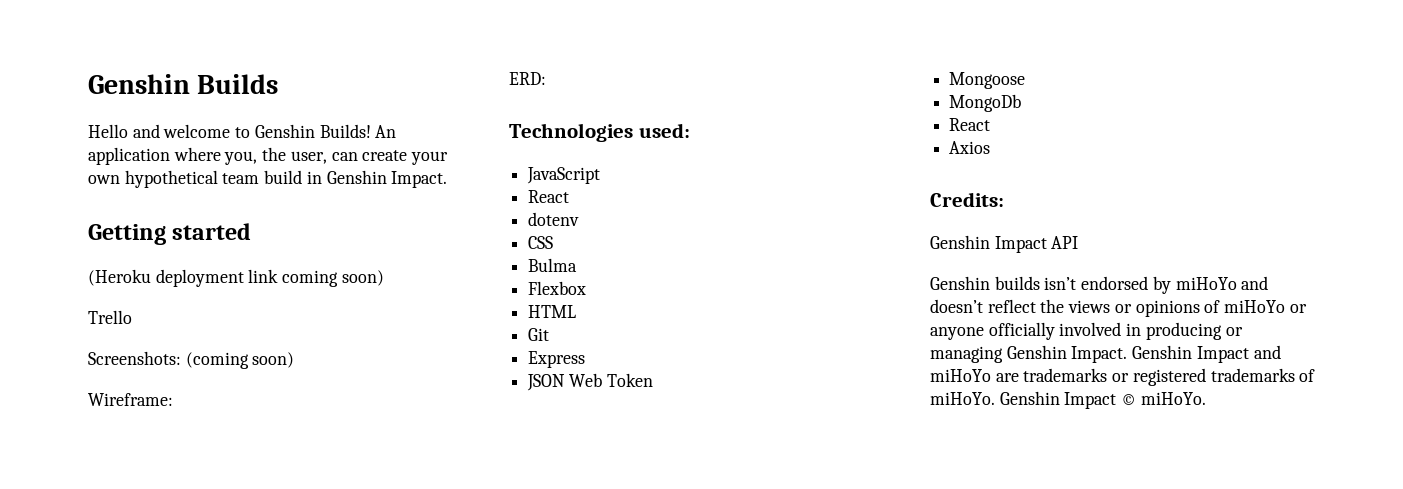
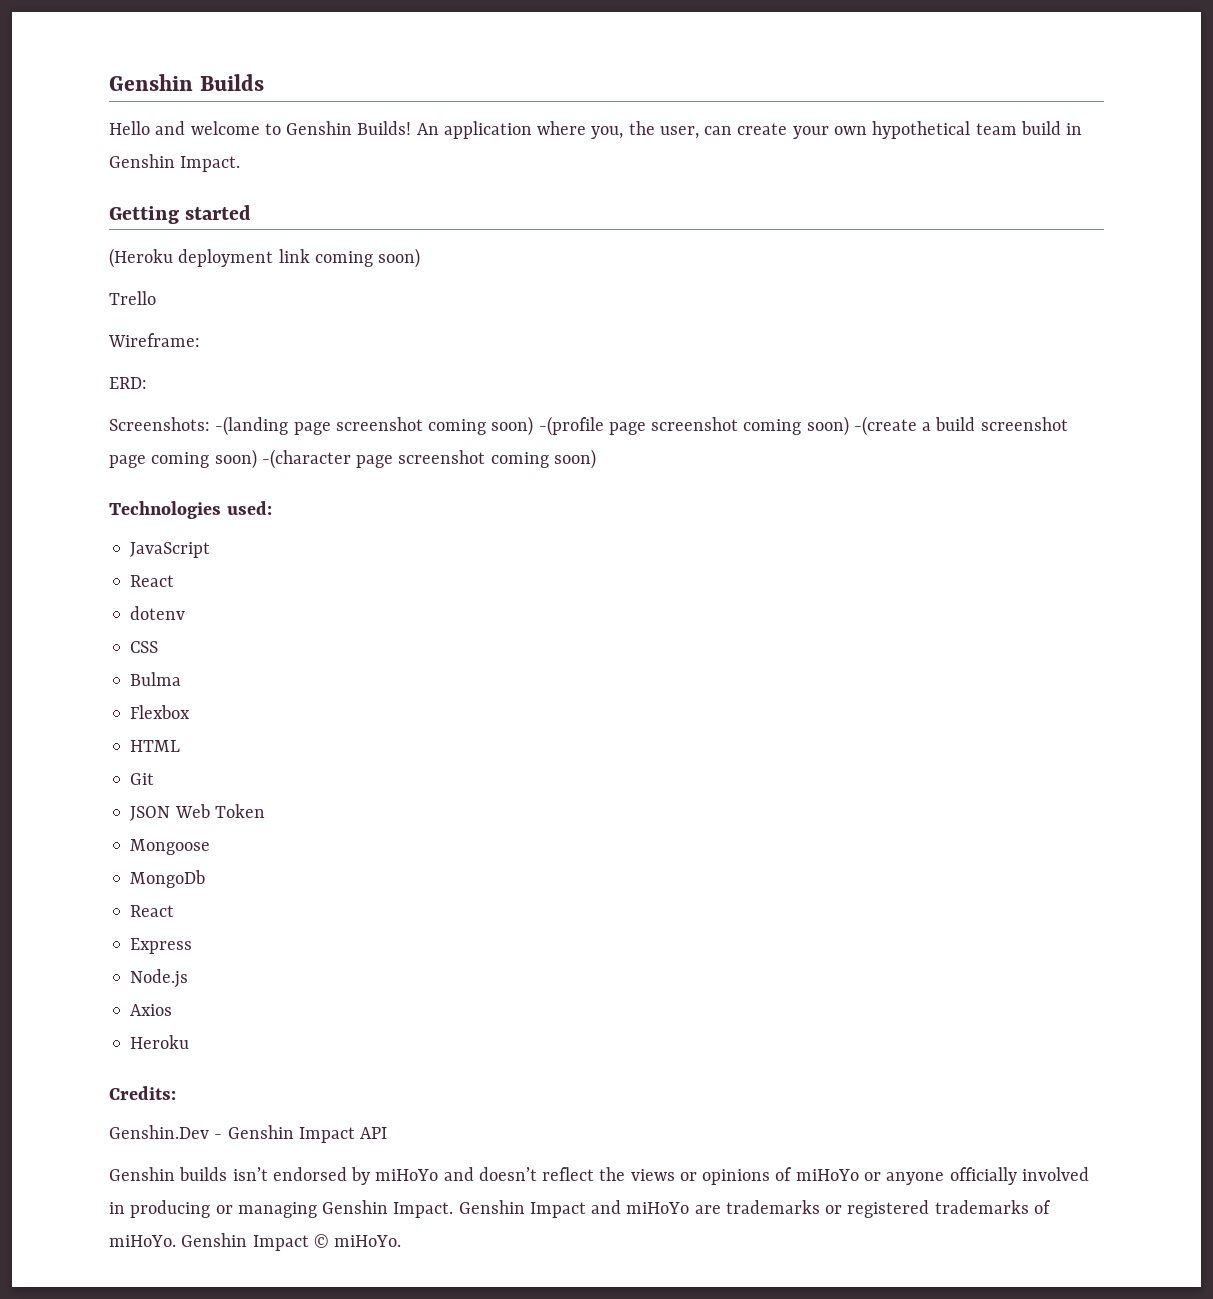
- Screenshots: (coming soon)
+ Screenshots: -(landing page screenshot coming soon) -(profile page screenshot coming soon) -(create a build screenshot page coming soon) -(character page screenshot coming soon)
- Express
+ Express
+ Node.js
+ Heroku
- Genshin Impact API
+ Genshin.Dev - Genshin Impact API

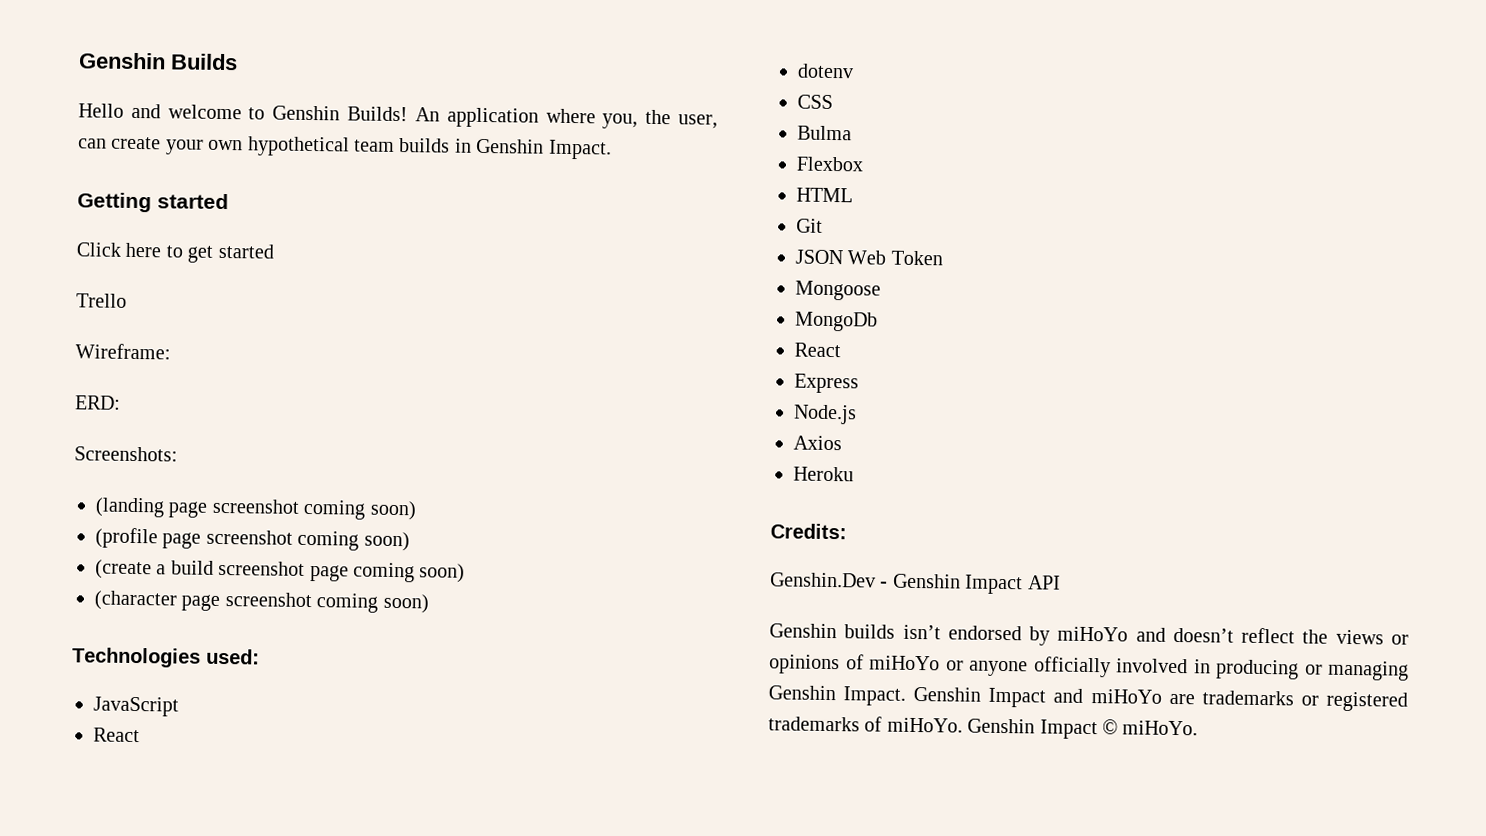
- An application where you, the user, can create your own hypothetical team build in Genshin Impact.
+ An application where you, the user, can create your own hypothetical team builds in Genshin Impact.
- (Heroku deployment link coming soon)
+ Click here to get started
- Screenshots: -(landing page screenshot coming soon) -(profile page screenshot coming soon) -(create a build screenshot page coming soon) -(character page screenshot coming soon)
+ Screenshots:
+ (landing page screenshot coming soon)
+ (profile page screenshot coming soon)
+ (create a build screenshot page coming soon)
+ (character page screenshot coming soon)

